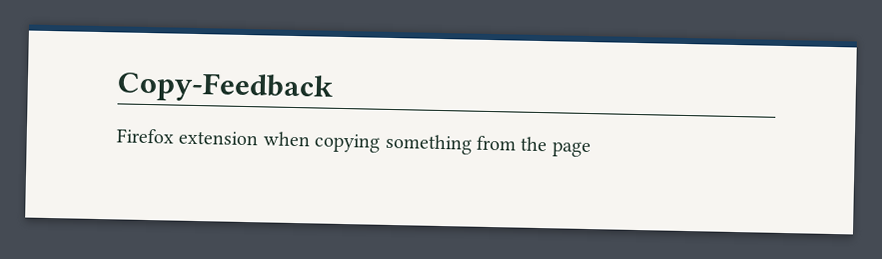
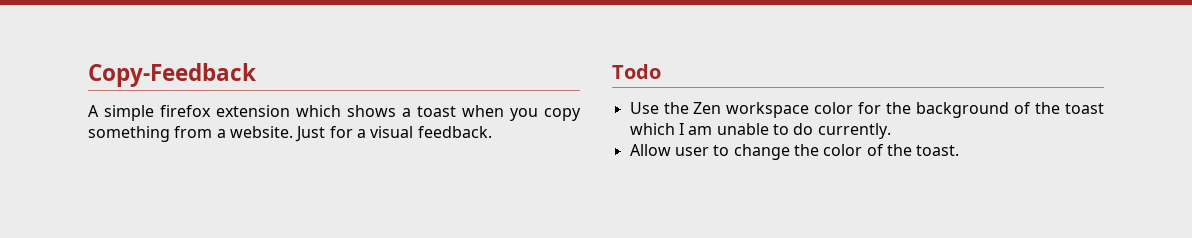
- Firefox extension when copying something from the page
+ A simple firefox extension which shows a toast when you copy something from a website. Just for a visual feedback.
+ Todo
+ Use the Zen workspace color for the background of the toast which I am unable to do currently.
+ Allow user to change the color of the toast.

